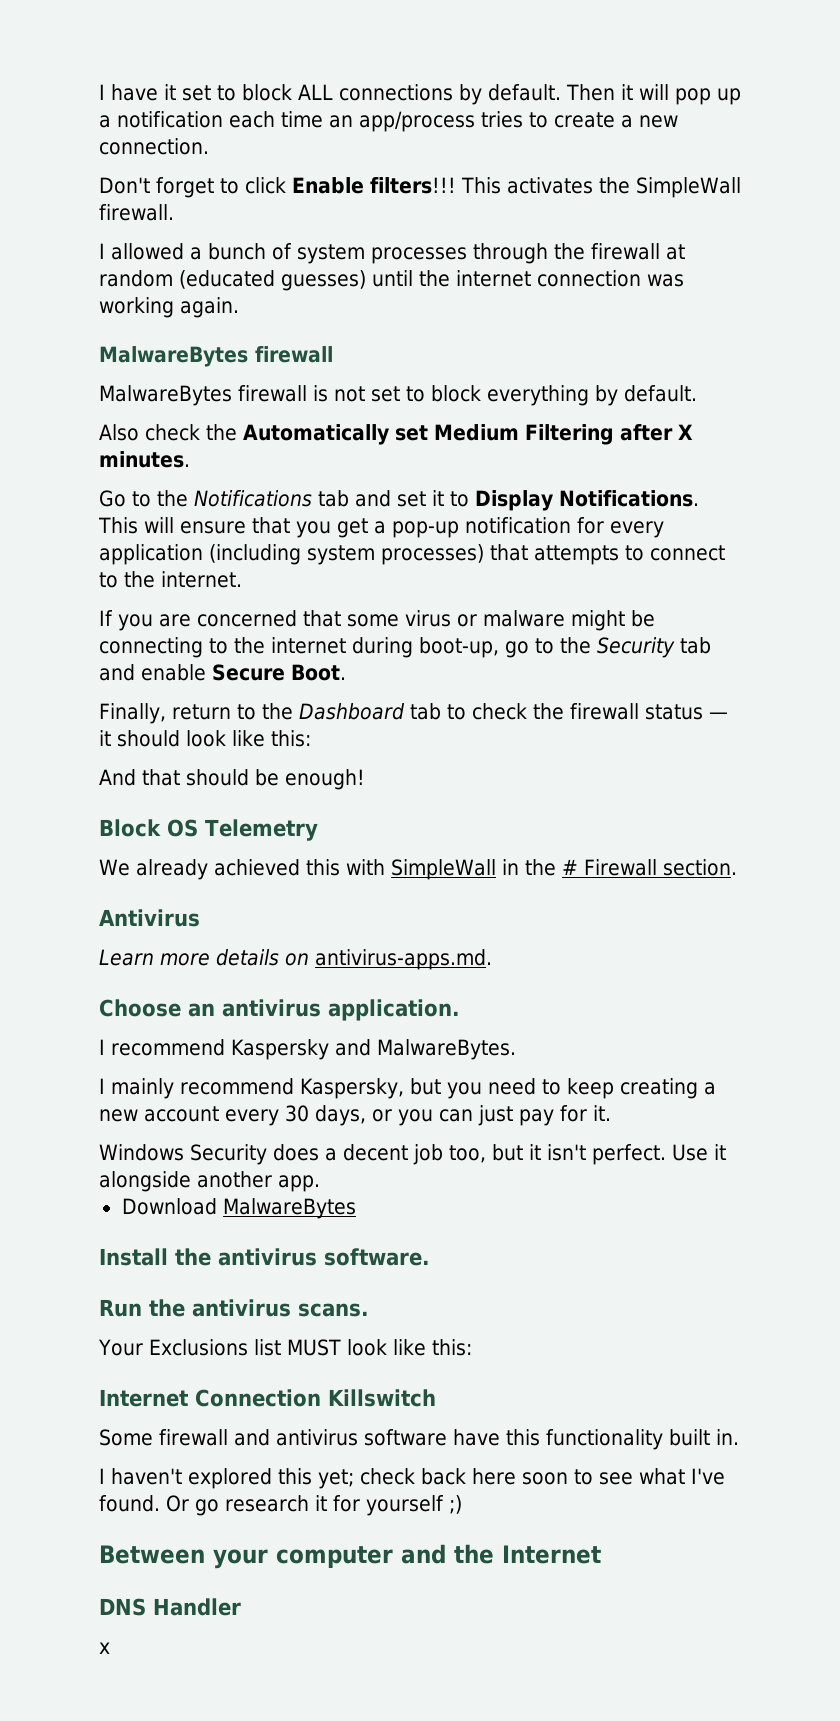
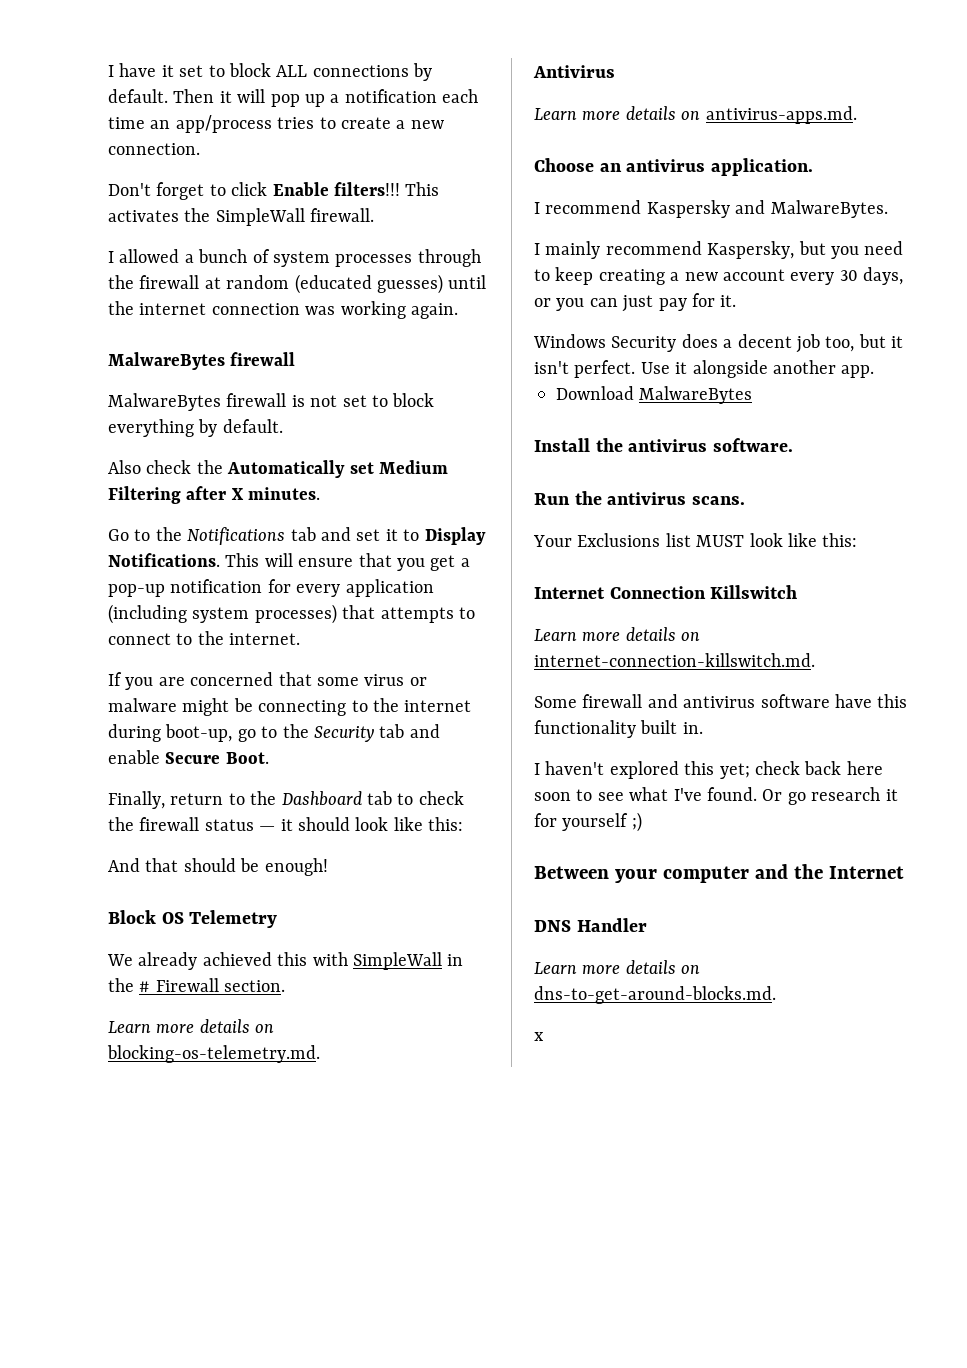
+ Learn more details on blocking-os-telemetry.md.
+ Learn more details on internet-connection-killswitch.md.
+ Learn more details on dns-to-get-around-blocks.md.

